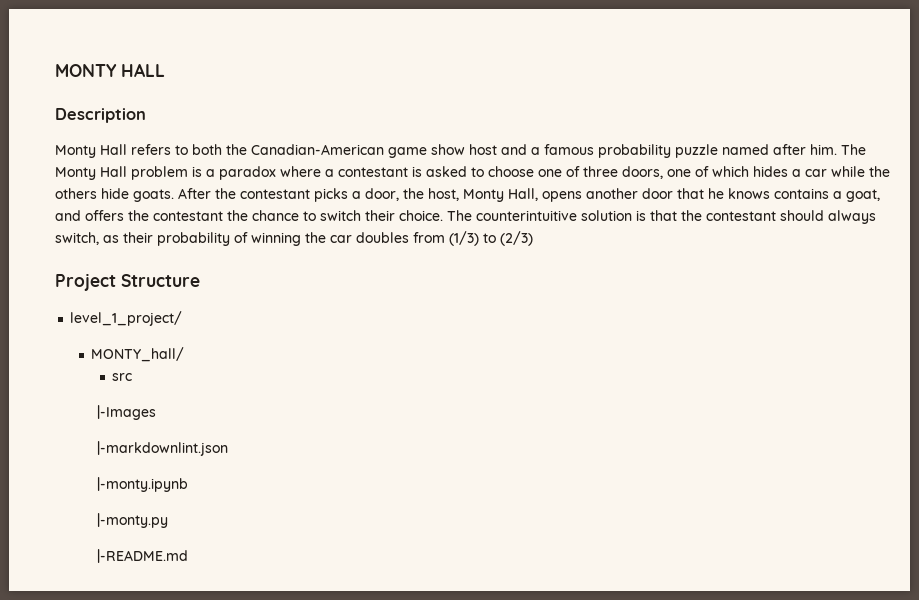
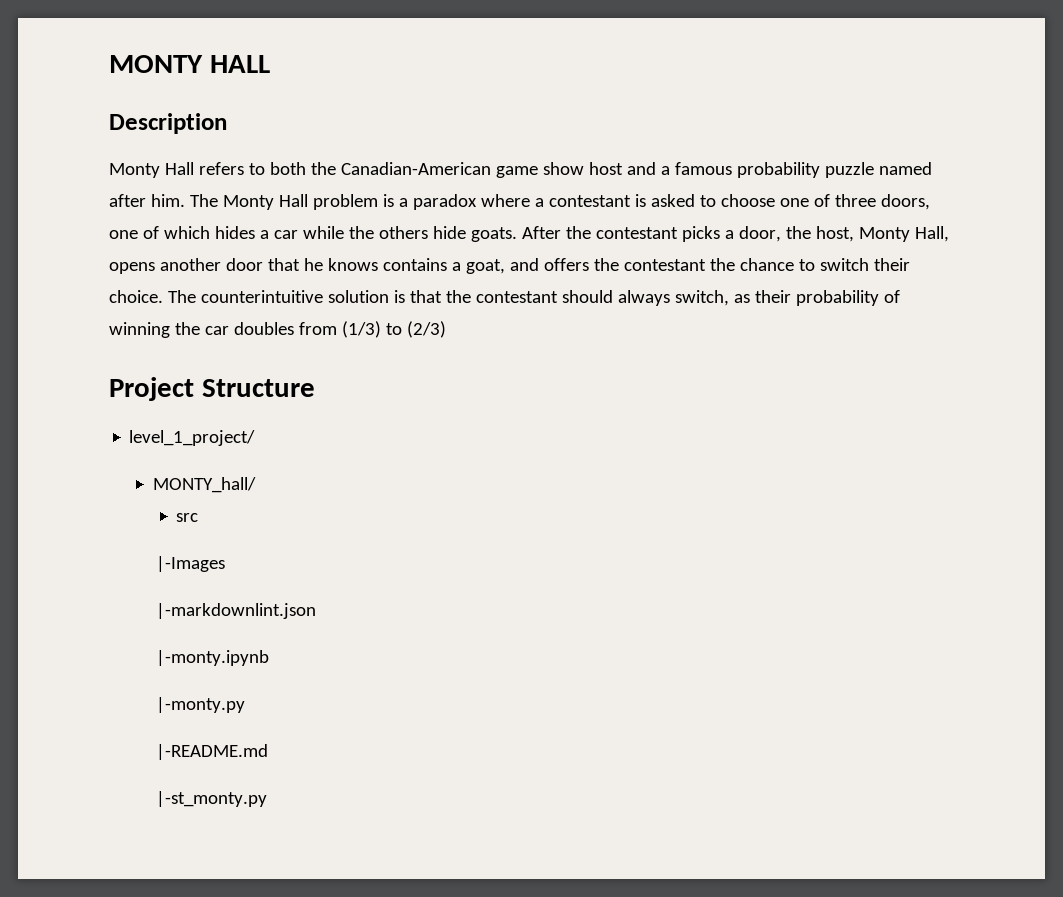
+ |-st_monty.py

